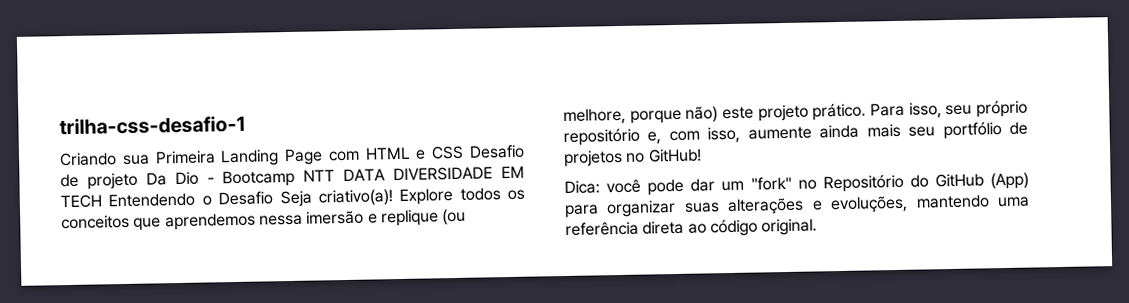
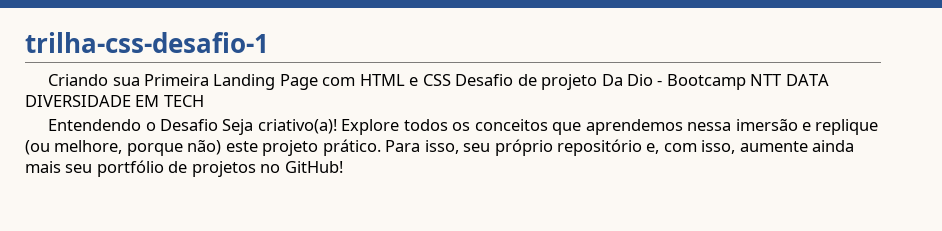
- Criando sua Primeira Landing Page com HTML e CSS Desafio de projeto Da Dio - Bootcamp NTT DATA DIVERSIDADE EM TECH Entendendo o Desafio Seja criativo(a)!
+ Criando sua Primeira Landing Page com HTML e CSS Desafio de projeto Da Dio - Bootcamp NTT DATA DIVERSIDADE EM TECH
+ Entendendo o Desafio Seja criativo(a)!
- Dica: você pode dar um "fork" no Repositório do GitHub (App) para organizar suas alterações e evoluções, mantendo uma referência direta ao código original.

